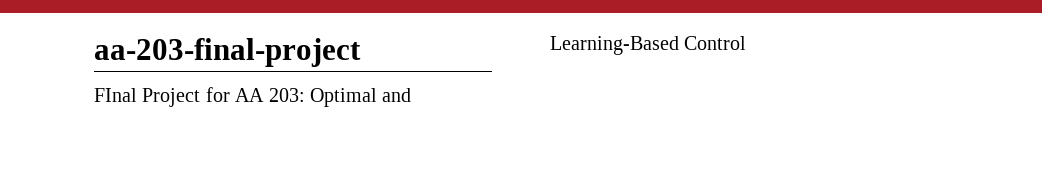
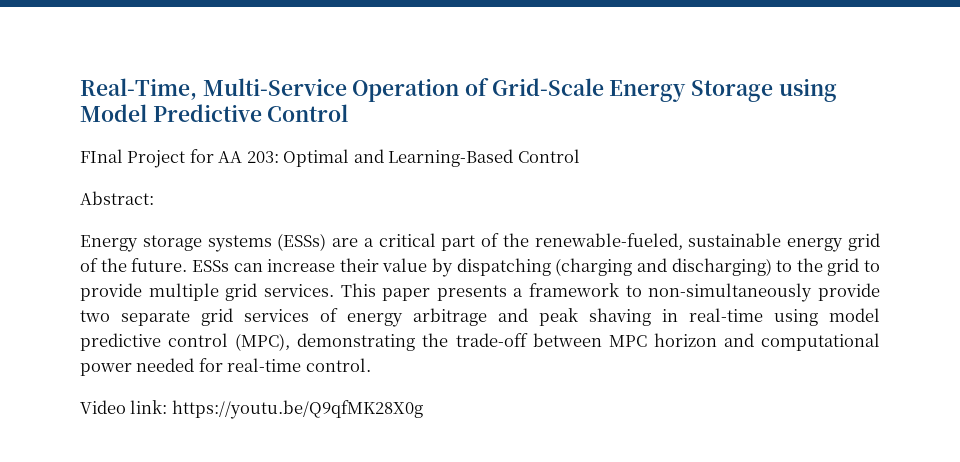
- aa-203-final-project
+ Real-Time, Multi-Service Operation of Grid-Scale Energy Storage using Model Predictive Control
+ Abstract:
+ Energy storage systems (ESSs) are a critical part of the renewable-fueled, sustainable energy grid of the future. ESSs can increase their value by dispatching (charging and discharging) to the grid to provide multiple grid services. This paper presents a framework to non-simultaneously provide two separate grid services of energy arbitrage and peak shaving in real-time using model predictive control (MPC), demonstrating the trade-off between MPC horizon and computational power needed for real-time control.
+ Video link: https://youtu.be/Q9qfMK28X0g

